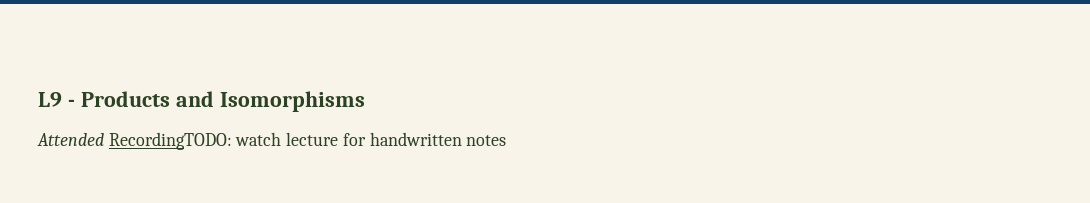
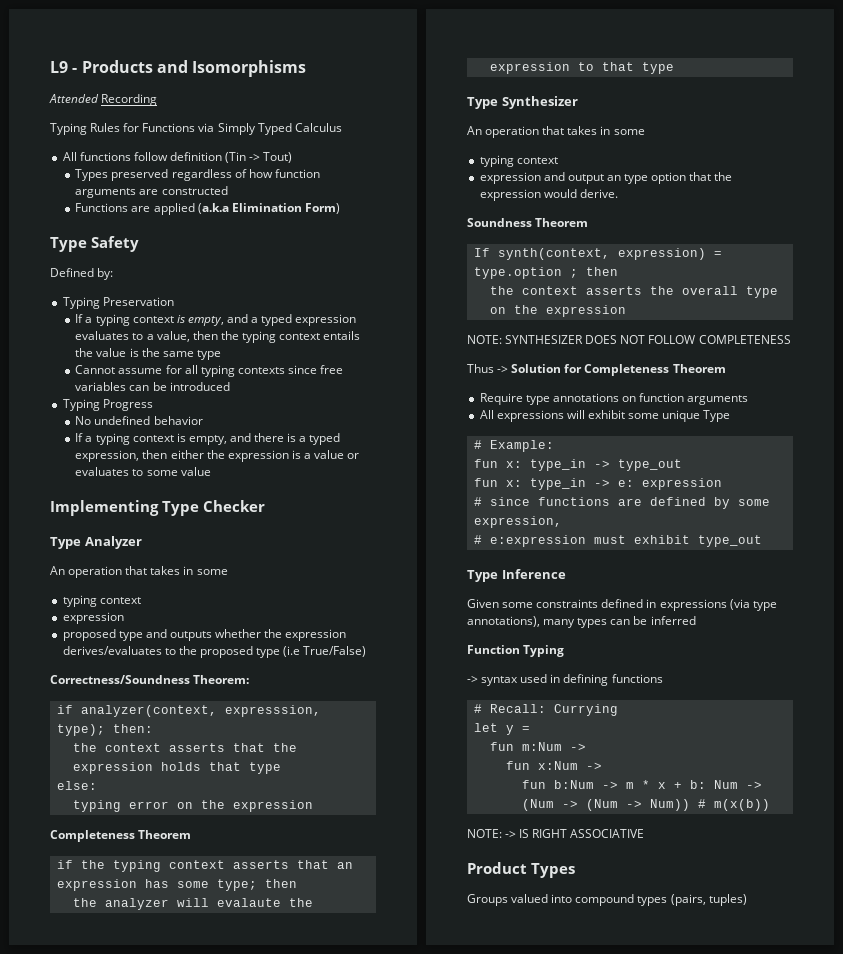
- Attended RecordingTODO: watch lecture for handwritten notes
+ Attended Recording
+ Typing Rules for Functions via Simply Typed Calculus
+ All functions follow definition (Tin -> Tout)
+ Types preserved regardless of how function arguments are constructed
+ Functions are applied (a.k.a Elimination Form)
+ Type Safety
+ Defined by:
+ Typing Preservation
+ If a typing context is empty, and a typed expression evaluates to a value, then the typing context entails the value is the same type
+ Cannot assume for all typing contexts since free variables can be introduced
+ Typing Progress
+ No undefined behavior
+ If a typing context is empty, and there is a typed expression, then either the expression is a value or evaluates to some value
+ Implementing Type Checker
+ Type Analyzer
+ An operation that takes in some
+ typing context
+ expression
+ proposed type and outputs whether the expression derives/evaluates to the proposed type (i.e True/False)
+ Correctness/Soundness Theorem:
+ if analyzer(context, expresssion, type); then:
+ the context asserts that the expression holds that type
+ else:
+ typing error on the expression
+ Completeness Theorem
+ if the typing context asserts that an expression has some type; then
+ the analyzer will evalaute the expression to that type
+ Type Synthesizer
+ An operation that takes in some
+ typing context
+ expression and output an type option that the expression would derive.
+ Soundness Theorem
+ If synth(context, expression) = type.option ; then
+ the context asserts the overall type on the expression
+ NOTE: SYNTHESIZER DOES NOT FOLLOW COMPLETENESS
+ Thus -> Solution for Completeness Theorem
+ Require type annotations on function arguments
+ All expressions will exhibit some unique Type
+ # Example:
+ fun x: type_in -> type_out
+ fun x: type_in -> e: expression
+ # since functions are defined by some expression,
+ # e:expression must exhibit type_out
+ Type Inference
+ Given some constraints defined in expressions (via type annotations), many types can be inferred
+ Function Typing
+ -> syntax used in defining functions
+ # Recall: Currying
+ let y =
+ fun m:Num ->
+ fun x:Num ->
+ fun b:Num -> m * x + b: Num -> (Num -> (Num -> Num)) # m(x(b))
+ NOTE: -> IS RIGHT ASSOCIATIVE
+ Product Types
+ Groups valued into compound types (pairs, tuples)

